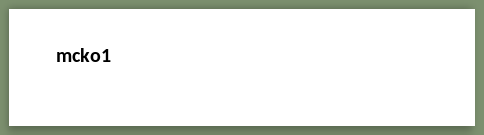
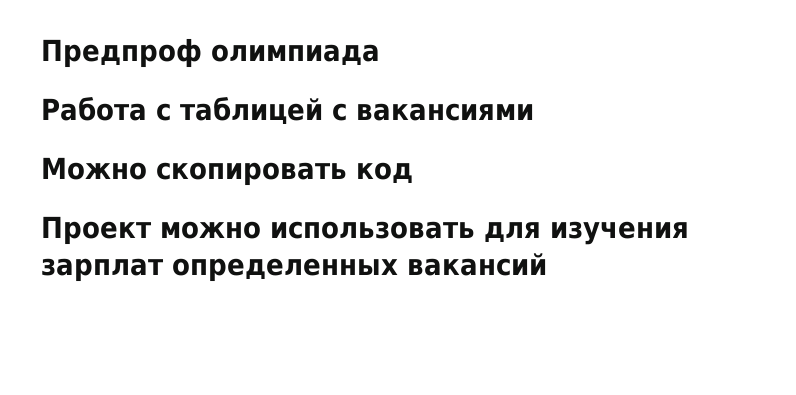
- mcko1
+ Предпроф олимпиада
+ Работа с таблицей с вакансиями
+ Можно скопировать код
+ Проект можно использовать для изучения зарплат определенных вакансий

